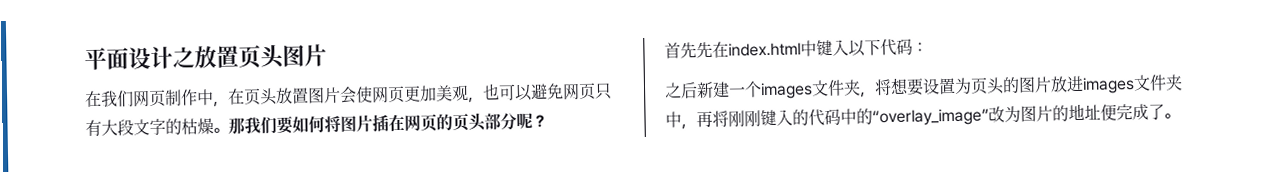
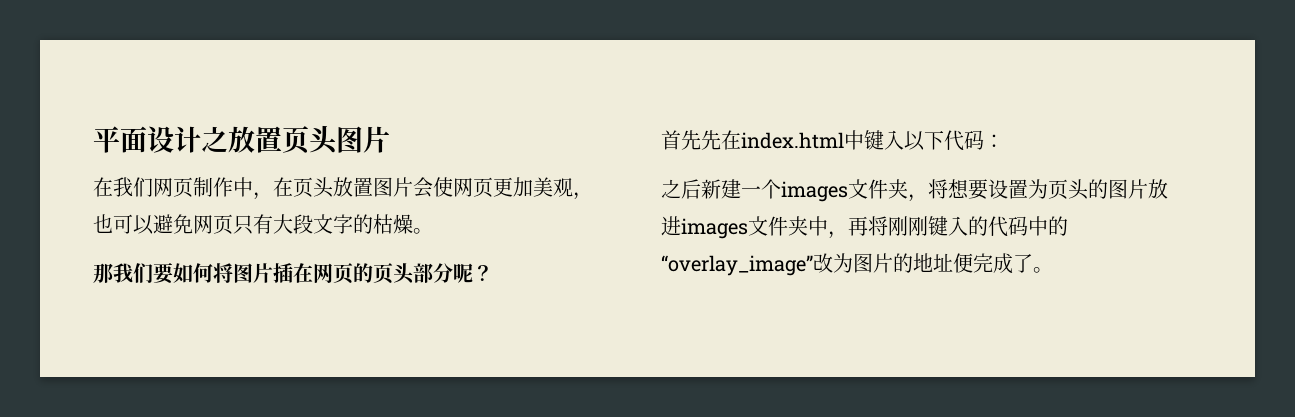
- 在我们网页制作中，在页头放置图片会使网页更加美观，也可以避免网页只有大段文字的枯燥。那我们要如何将图片插在网页的页头部分呢？
+ 在我们网页制作中，在页头放置图片会使网页更加美观，也可以避免网页只有大段文字的枯燥。
+ 那我们要如何将图片插在网页的页头部分呢？

